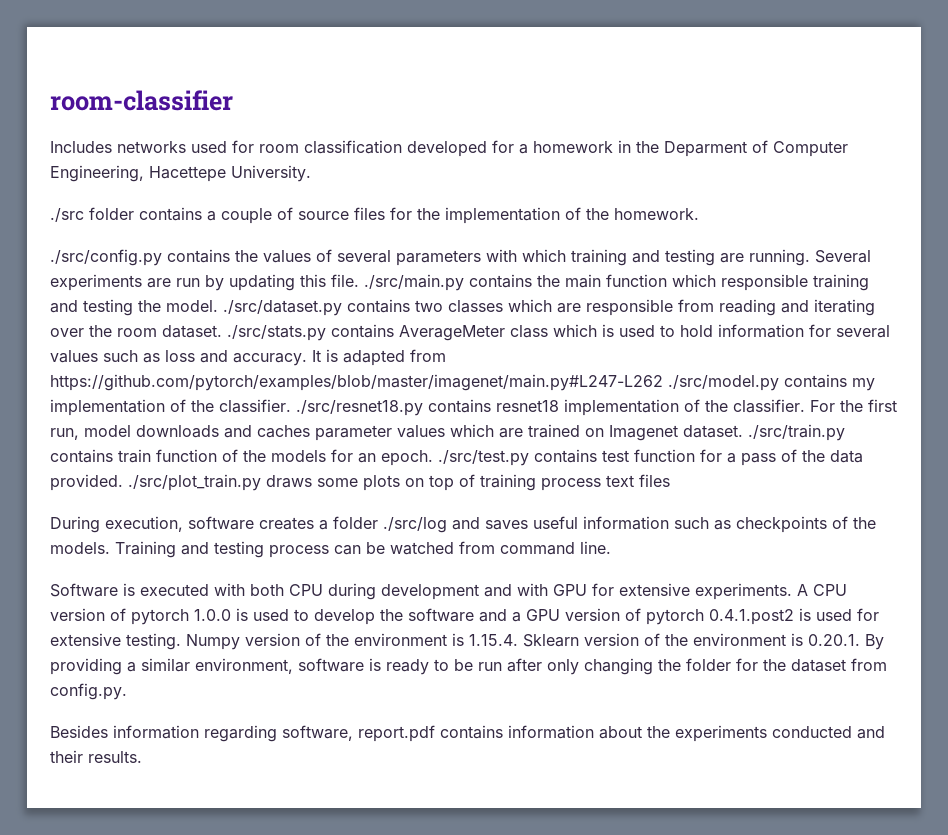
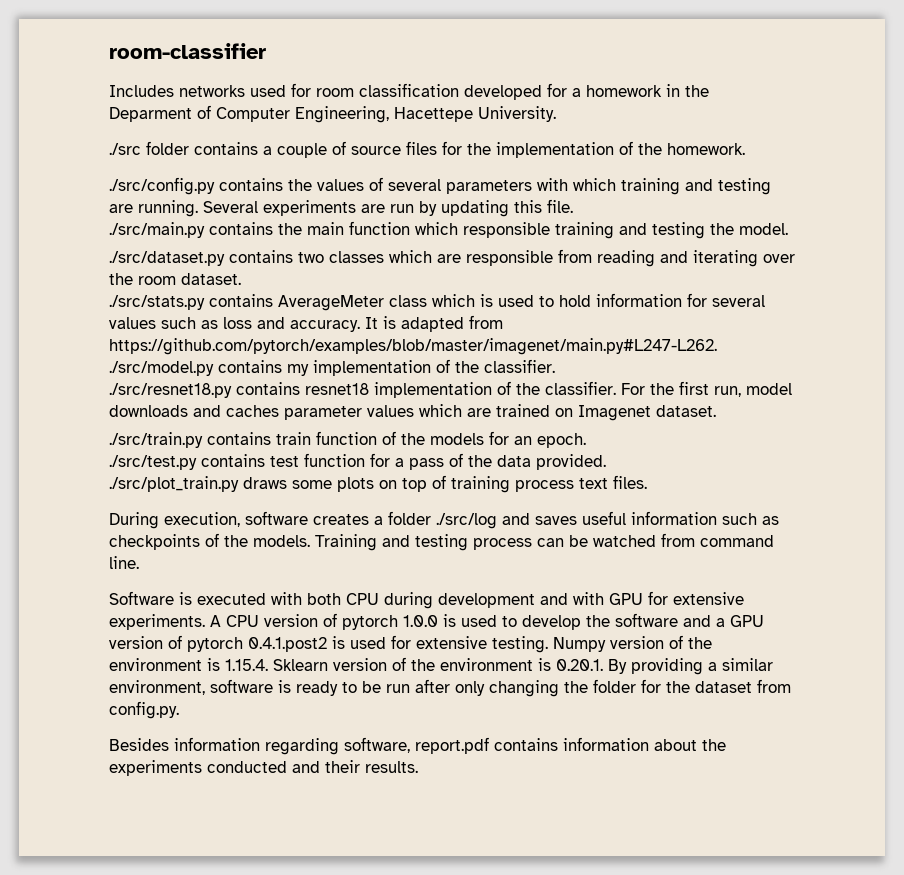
- Several experiments are run by updating this file. ./src/main.py contains the main function which responsible training and testing the model. ./src/dataset.py contains two classes which are responsible from reading and iterating over the room dataset. ./src/stats.py contains AverageMeter class which is used to hold information for several values such as loss and accuracy.
+ Several experiments are run by updating this file.
+ ./src/main.py contains the main function which responsible training and testing the model.
+ ./src/dataset.py contains two classes which are responsible from reading and iterating over the room dataset.
+ ./src/stats.py contains AverageMeter class which is used to hold information for several values such as loss and accuracy.
- It is adapted from https://github.com/pytorch/examples/blob/master/imagenet/main.py#L247-L262 ./src/model.py contains my implementation of the classifier. ./src/resnet18.py contains resnet18 implementation of the classifier.
+ It is adapted from https://github.com/pytorch/examples/blob/master/imagenet/main.py#L247-L262. ./src/model.py contains my implementation of the classifier.
+ ./src/resnet18.py contains resnet18 implementation of the classifier.
- For the first run, model downloads and caches parameter values which are trained on Imagenet dataset. ./src/train.py contains train function of the models for an epoch. ./src/test.py contains test function for a pass of the data provided. ./src/plot_train.py draws some plots on top of training process text files
+ For the first run, model downloads and caches parameter values which are trained on Imagenet dataset.
+ ./src/train.py contains train function of the models for an epoch.
+ ./src/test.py contains test function for a pass of the data provided.
+ ./src/plot_train.py draws some plots on top of training process text files.

